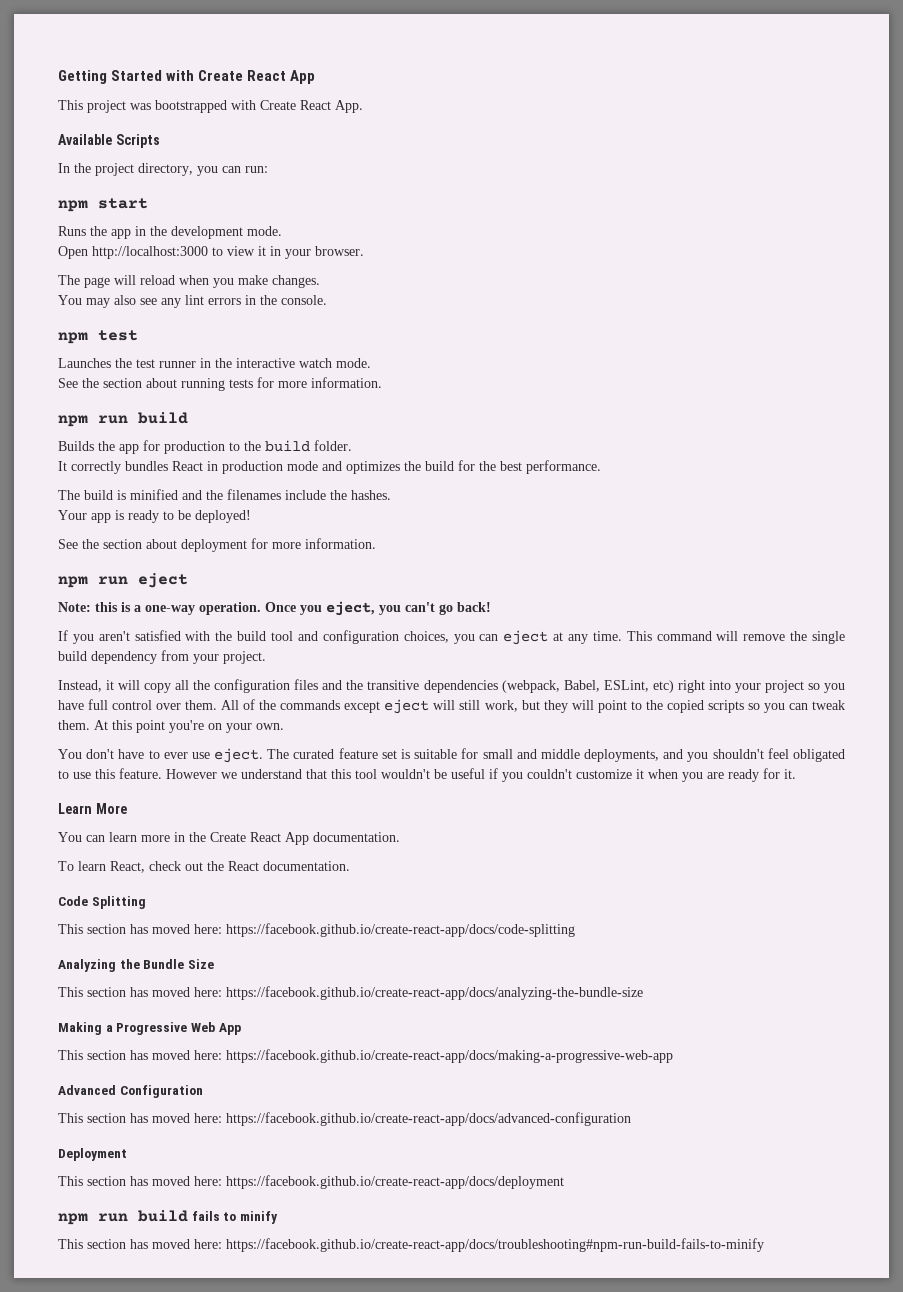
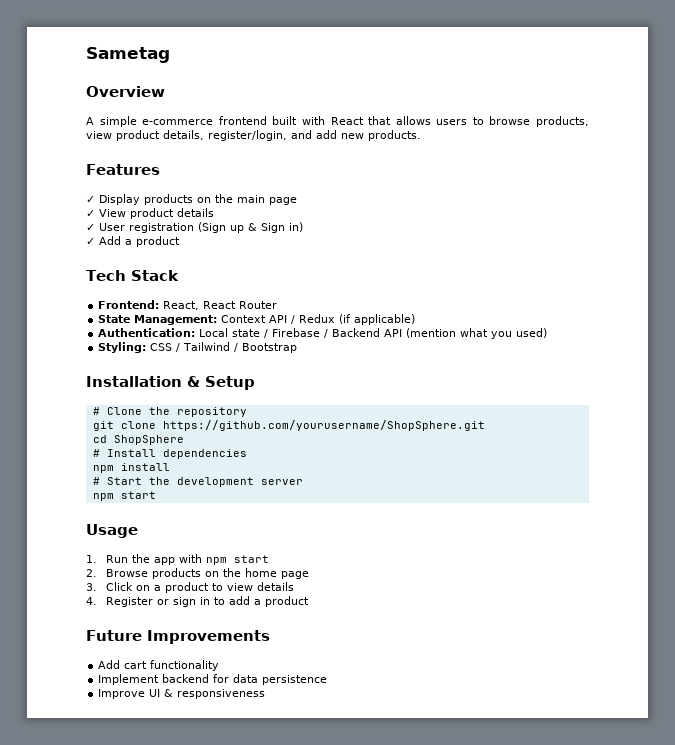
- Getting Started with Create React App
- This project was bootstrapped with Create React App.
- Available Scripts
- In the project directory, you can run:
+ Sametag
+ Overview
+ A simple e-commerce frontend built with React that allows users to browse products, view product details, register/login, and add new products.
+ Features
+ ✓ Display products on the main page
+ ✓ View product details
+ ✓ User registration (Sign up & Sign in)
+ ✓ Add a product
+ Tech Stack
+ Frontend: React, React Router
+ State Management: Context API / Redux (if applicable)
+ Authentication: Local state / Firebase / Backend API (mention what you used)
+ Styling: CSS / Tailwind / Bootstrap
+ Installation & Setup
+ # Clone the repository
+ git clone https://github.com/yourusername/ShopSphere.git
+ cd ShopSphere
+ # Install dependencies
+ npm install
+ # Start the development server
  npm start
- Runs the app in the development mode.
- Open http://localhost:3000 to view it in your browser.
- The page will reload when you make changes.
- You may also see any lint errors in the console.
- npm test
- Launches the test runner in the interactive watch mode.
- See the section about running tests for more information.
- npm run build
- Builds the app for production to the build folder.
- It correctly bundles React in production mode and optimizes the build for the best performance.
- The build is minified and the filenames include the hashes.
- Your app is ready to be deployed!
- See the section about deployment for more information.
- npm run eject
- Note: this is a one-way operation. Once you eject, you can't go back!
- If you aren't satisfied with the build tool and configuration choices, you can eject at any time. This command will remove the single build dependency from your project.
- Instead, it will copy all the configuration files and the transitive dependencies (webpack, Babel, ESLint, etc) right into your project so you have full control over them. All of the commands except eject will still work, but they will point to the copied scripts so you can tweak them. At this point you're on your own.
- You don't have to ever use eject. The curated feature set is suitable for small and middle deployments, and you shouldn't feel obligated to use this feature. However we understand that this tool wouldn't be useful if you couldn't customize it when you are ready for it.
- Learn More
- You can learn more in the Create React App documentation.
- To learn React, check out the React documentation.
- Code Splitting
- This section has moved here: https://facebook.github.io/create-react-app/docs/code-splitting
- Analyzing the Bundle Size
- This section has moved here: https://facebook.github.io/create-react-app/docs/analyzing-the-bundle-size
- Making a Progressive Web App
- This section has moved here: https://facebook.github.io/create-react-app/docs/making-a-progressive-web-app
- Advanced Configuration
- This section has moved here: https://facebook.github.io/create-react-app/docs/advanced-configuration
- Deployment
- This section has moved here: https://facebook.github.io/create-react-app/docs/deployment
- npm run build fails to minify
- This section has moved here: https://facebook.github.io/create-react-app/docs/troubleshooting#npm-run-build-fails-to-minify
+ Usage
+ 1. Run the app with npm start
+ 2. Browse products on the home page
+ 3. Click on a product to view details
+ 4. Register or sign in to add a product
+ Future Improvements
+ Add cart functionality
+ Implement backend for data persistence
+ Improve UI & responsiveness

